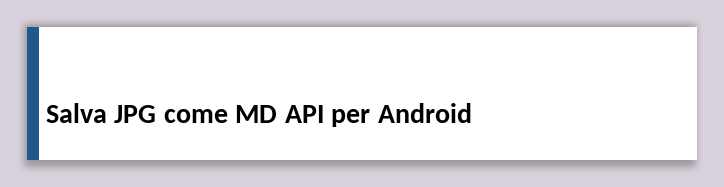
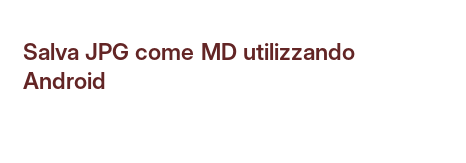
- Salva JPG come MD API per Android
+ Salva JPG come MD utilizzando Android

